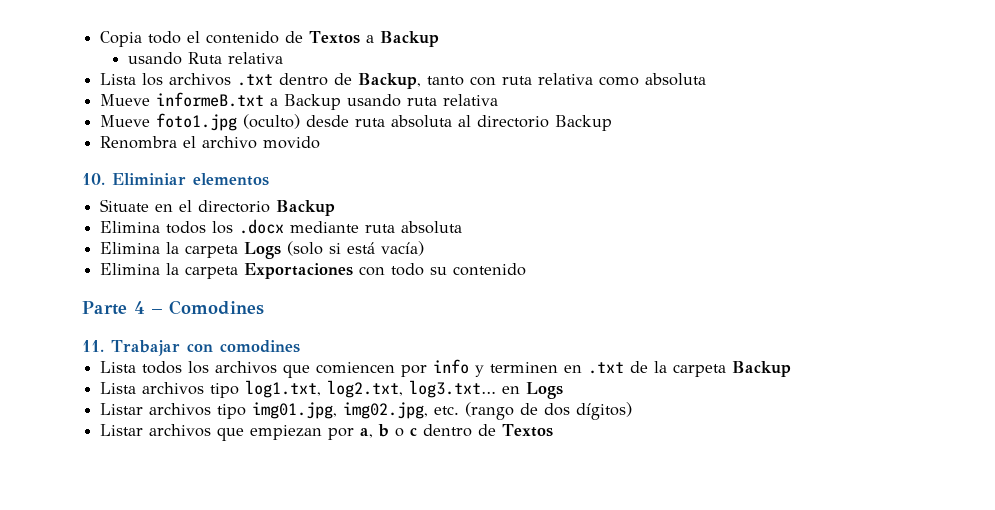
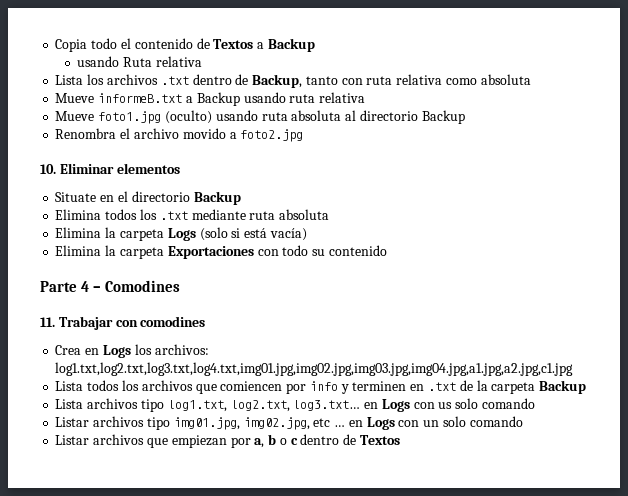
- Mueve foto1.jpg (oculto) desde ruta absoluta al directorio Backup
+ Mueve foto1.jpg (oculto) usando ruta absoluta al directorio Backup
- Renombra el archivo movido
+ Renombra el archivo movido a foto2.jpg
- 10. Eliminiar elementos
+ 10. Eliminar elementos
- Elimina todos los .docx mediante ruta absoluta
+ Elimina todos los .txt mediante ruta absoluta
+ Crea en Logs los archivos: log1.txt,log2.txt,log3.txt,log4.txt,img01.jpg,img02.jpg,img03.jpg,img04.jpg,a1.jpg,a2.jpg,c1.jpg
- Lista archivos tipo log1.txt, log2.txt, log3.txt… en Logs
+ Lista archivos tipo log1.txt, log2.txt, log3.txt… en Logs con us solo comando
- Listar archivos tipo img01.jpg, img02.jpg, etc. (rango de dos dígitos)
+ Listar archivos tipo img01.jpg, img02.jpg, etc … en Logs con un solo comando

